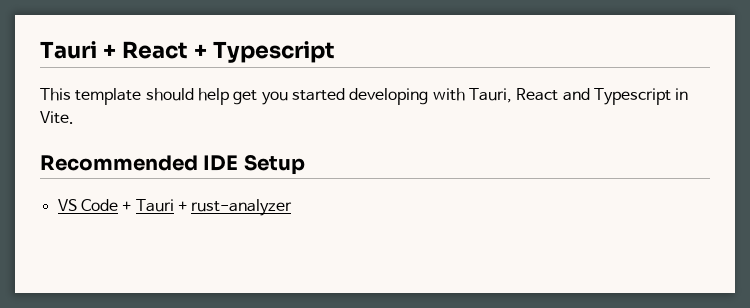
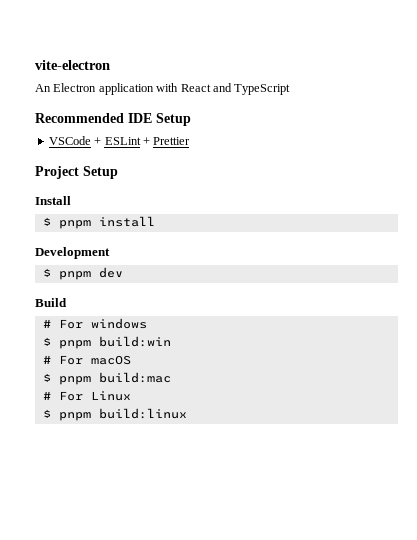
- Tauri + React + Typescript
- This template should help get you started developing with Tauri, React and Typescript in Vite.
+ vite-electron
+ An Electron application with React and TypeScript
  Recommended IDE Setup
- VS Code + Tauri + rust-analyzer
+ VSCode + ESLint + Prettier
+ Project Setup
+ Install
+ $ pnpm install
+ Development
+ $ pnpm dev
+ Build
+ # For windows
+ $ pnpm build:win
+ # For macOS
+ $ pnpm build:mac
+ # For Linux
+ $ pnpm build:linux

